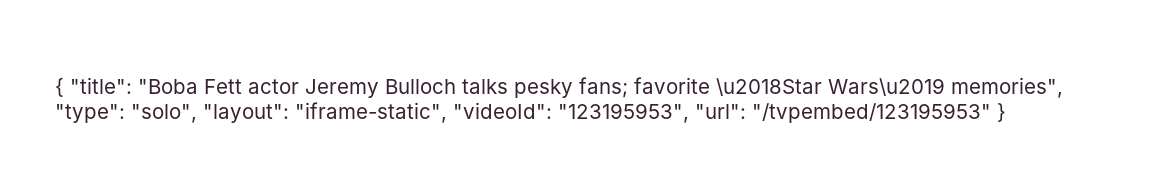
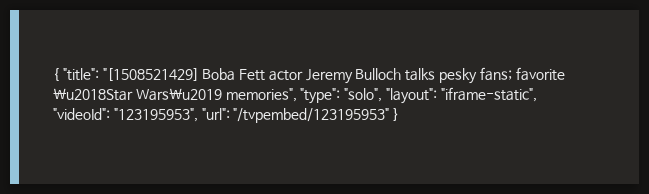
- { "title": "Boba Fett actor Jeremy Bulloch talks pesky fans; favorite \u2018Star Wars\u2019 memories", "type": "solo", "layout": "iframe-static", "videoId": "123195953", "url": "/tvpembed/123195953" }
+ { "title": "[1508521429] Boba Fett actor Jeremy Bulloch talks pesky fans; favorite \u2018Star Wars\u2019 memories", "type": "solo", "layout": "iframe-static", "videoId": "123195953", "url": "/tvpembed/123195953" }

